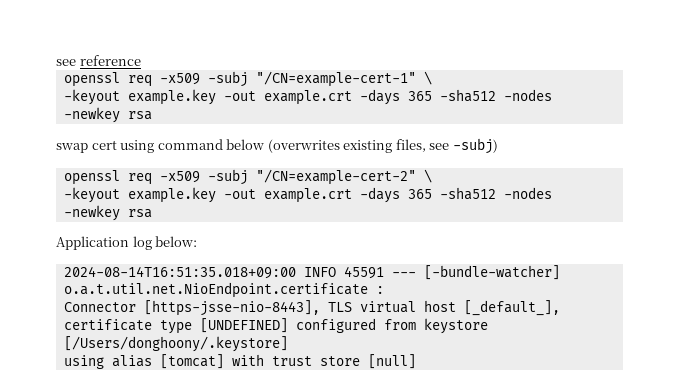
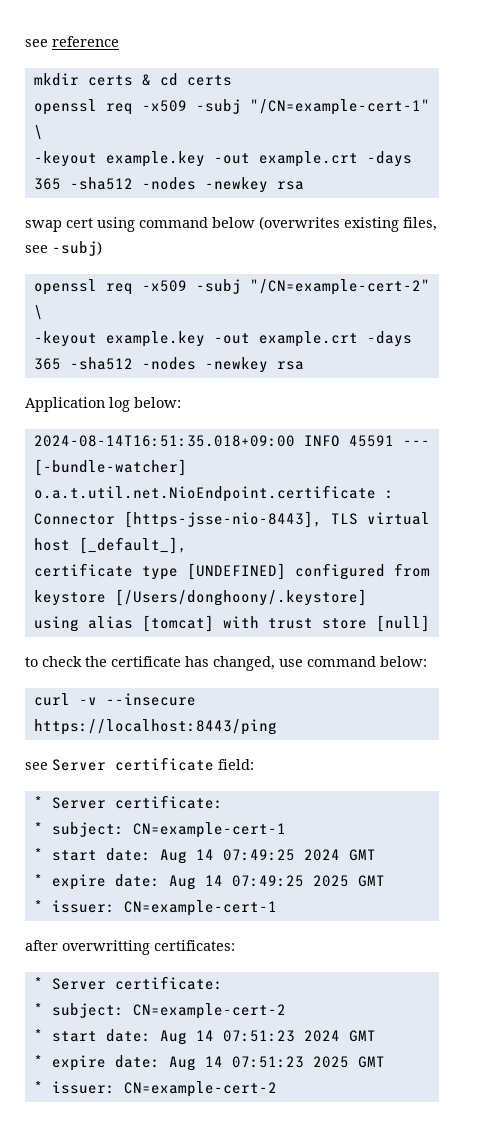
+ mkdir certs & cd certs
+ to check the certificate has changed, use command below:
+ curl -v --insecure https://localhost:8443/ping
+ see Server certificate field:
+ * Server certificate:
+ * subject: CN=example-cert-1
+ * start date: Aug 14 07:49:25 2024 GMT
+ * expire date: Aug 14 07:49:25 2025 GMT
+ * issuer: CN=example-cert-1
+ after overwritting certificates:
+ * Server certificate:
+ * subject: CN=example-cert-2
+ * start date: Aug 14 07:51:23 2024 GMT
+ * expire date: Aug 14 07:51:23 2025 GMT
+ * issuer: CN=example-cert-2

